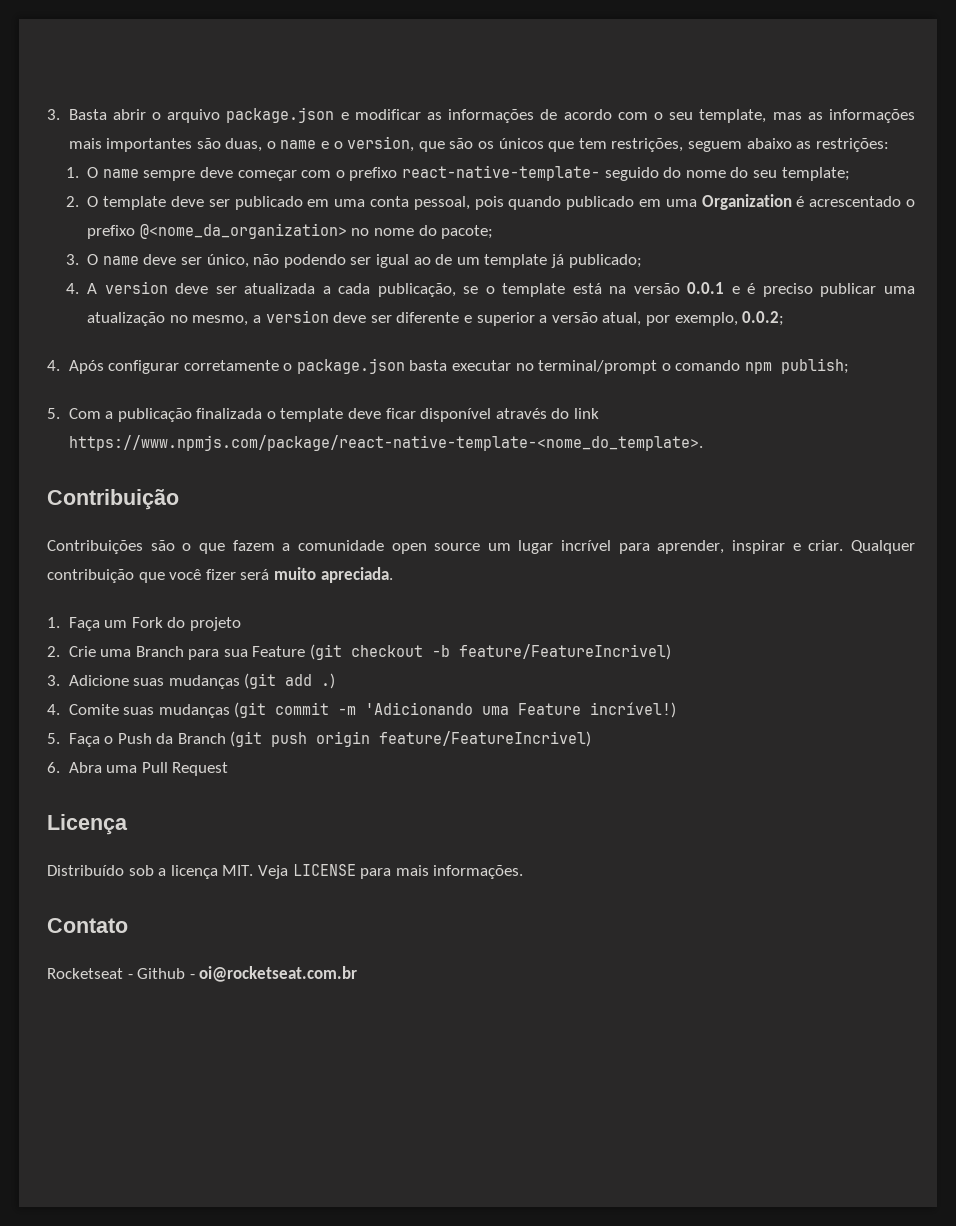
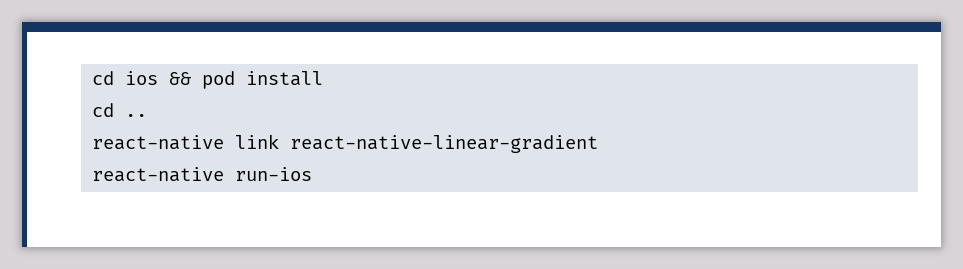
- 3. Basta abrir o arquivo package.json e modificar as informações de acordo com o seu template, mas as informações mais importantes são duas, o name e o version, que são os únicos que tem restrições, seguem abaixo as restrições:
- 1. O name sempre deve começar com o prefixo react-native-template- seguido do nome do seu template;
- 2. O template deve ser publicado em uma conta pessoal, pois quando publicado em uma Organization é acrescentado o prefixo @<nome_da_organization> no nome do pacote;
- 3. O name deve ser único, não podendo ser igual ao de um template já publicado;
- 4. A version deve ser atualizada a cada publicação, se o template está na versão 0.0.1 e é preciso publicar uma atualização no mesmo, a version deve ser diferente e superior a versão atual, por exemplo, 0.0.2;
- 4. Após configurar corretamente o package.json basta executar no terminal/prompt o comando npm publish;
- 5. Com a publicação finalizada o template deve ficar disponível através do link https://www.npmjs.com/package/react-native-template-<nome_do_template>.
- Contribuição
- Contribuições são o que fazem a comunidade open source um lugar incrível para aprender, inspirar e criar. Qualquer contribuição que você fizer será muito apreciada.
- 1. Faça um Fork do projeto
- 2. Crie uma Branch para sua Feature (git checkout -b feature/FeatureIncrivel)
- 3. Adicione suas mudanças (git add .)
- 4. Comite suas mudanças (git commit -m 'Adicionando uma Feature incrível!)
- 5. Faça o Push da Branch (git push origin feature/FeatureIncrivel)
- 6. Abra uma Pull Request
- Licença
- Distribuído sob a licença MIT. Veja LICENSE para mais informações.
- Contato
- Rocketseat - Github - oi@rocketseat.com.br
+ cd ios && pod install
+ cd ..
+ react-native link react-native-linear-gradient
+ react-native run-ios

